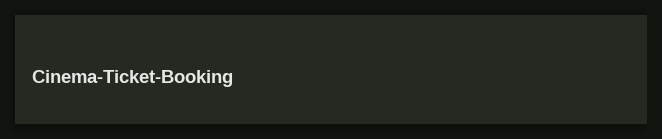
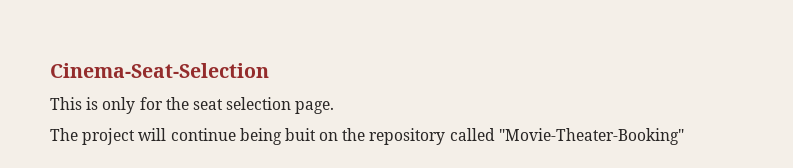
- Cinema-Ticket-Booking
+ Cinema-Seat-Selection
+ This is only for the seat selection page.
+ The project will continue being buit on the repository called "Movie-Theater-Booking"

